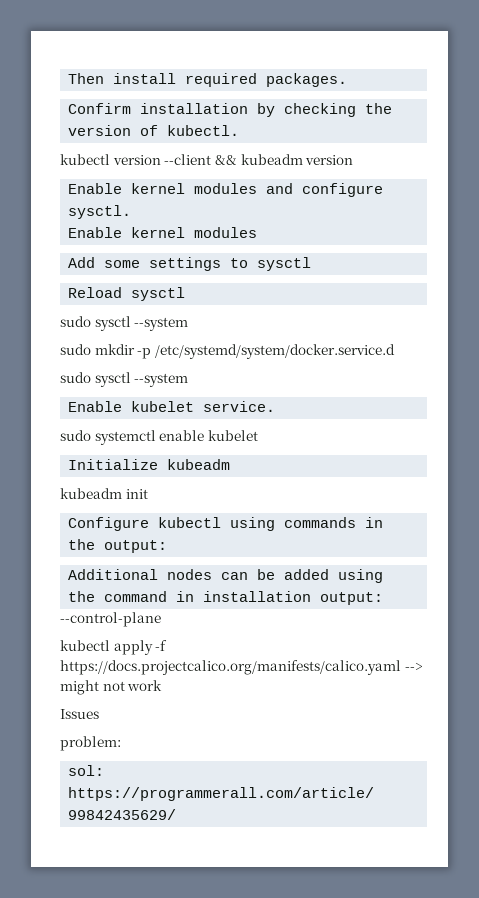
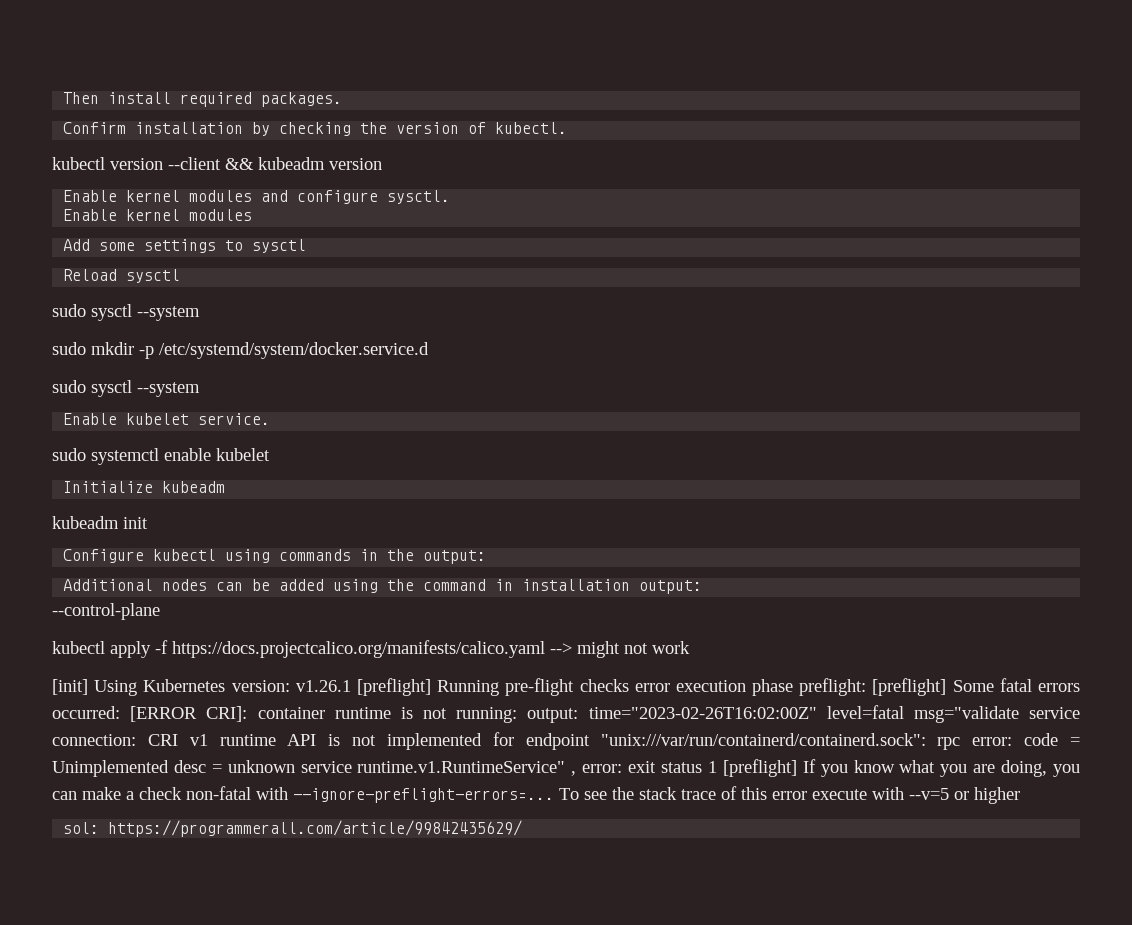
- Issues
- problem:
+ [init] Using Kubernetes version: v1.26.1 [preflight] Running pre-flight checks error execution phase preflight: [preflight] Some fatal errors occurred: [ERROR CRI]: container runtime is not running: output: time="2023-02-26T16:02:00Z" level=fatal msg="validate service connection: CRI v1 runtime API is not implemented for endpoint "unix:///var/run/containerd/containerd.sock": rpc error: code = Unimplemented desc = unknown service runtime.v1.RuntimeService" , error: exit status 1 [preflight] If you know what you are doing, you can make a check non-fatal with --ignore-preflight-errors=... To see the stack trace of this error execute with --v=5 or higher

